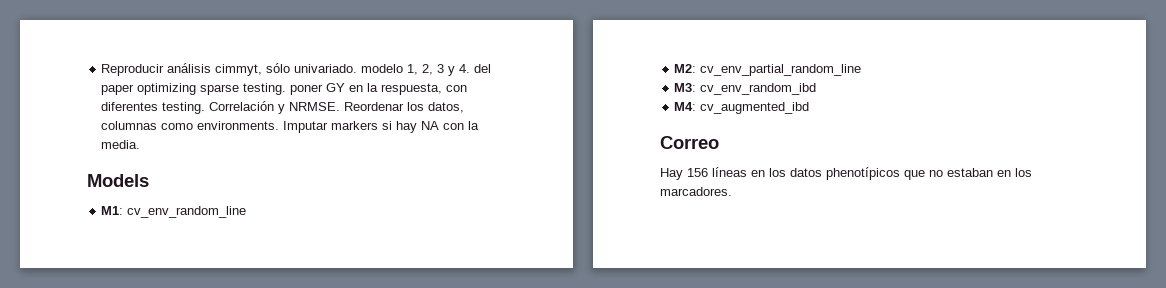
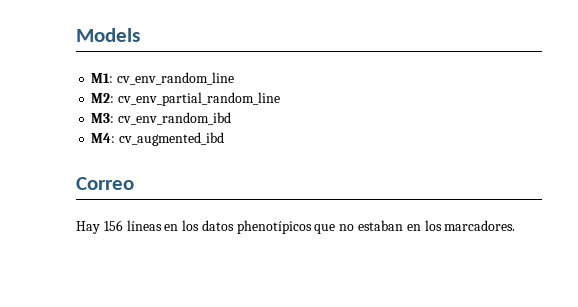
- Reproducir análisis cimmyt, sólo univariado. modelo 1, 2, 3 y 4. del paper optimizing sparse testing. poner GY en la respuesta, con diferentes testing. Correlación y NRMSE. Reordenar los datos, columnas como environments. Imputar markers si hay NA con la media.

